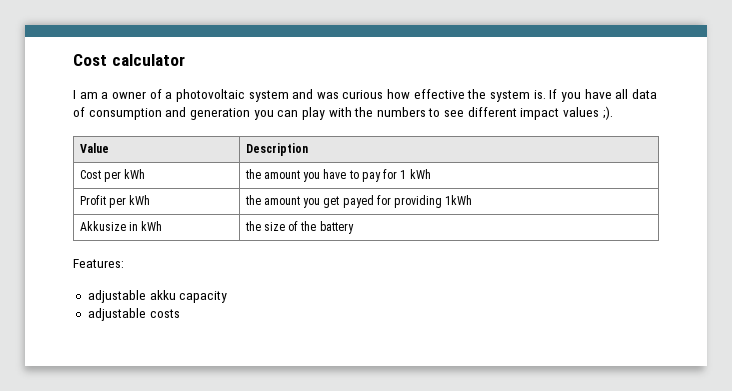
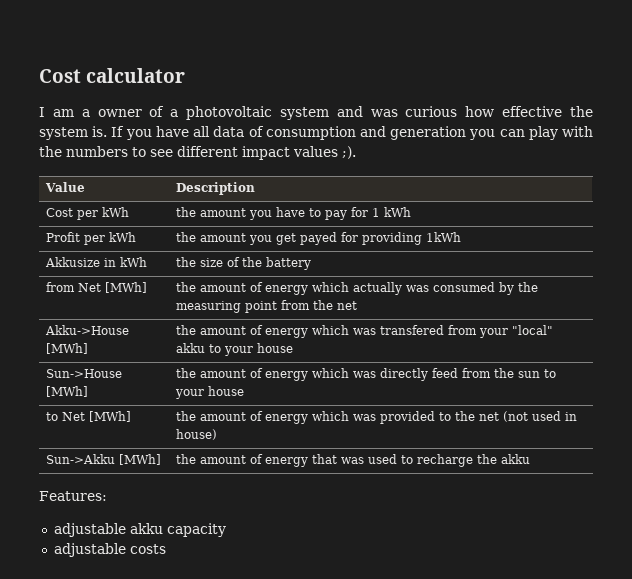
+ from Net [MWh] | the amount of energy which actually was consumed by the measuring point from the net
+ Akku->House [MWh] | the amount of energy which was transfered from your "local" akku to your house
+ Sun->House [MWh] | the amount of energy which was directly feed from the sun to your house
+ to Net [MWh] | the amount of energy which was provided to the net (not used in house)
+ Sun->Akku [MWh] | the amount of energy that was used to recharge the akku

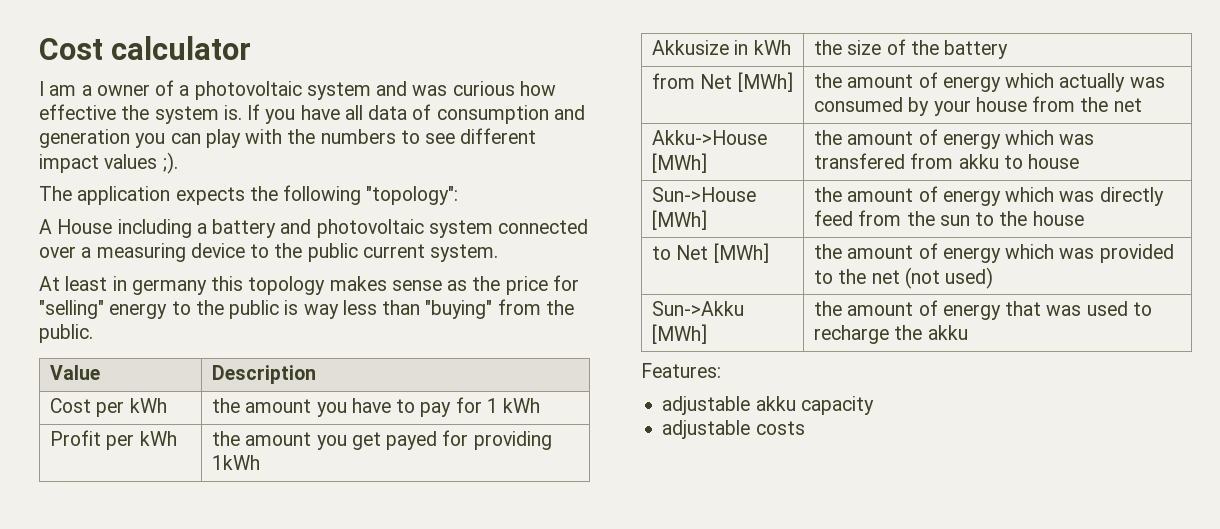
+ The application expects the following "topology":
+ A House including a battery and photovoltaic system connected over a measuring device to the public current system.
+ At least in germany this topology makes sense as the price for "selling" energy to the public is way less than "buying" from the public.
- from Net [MWh] | the amount of energy which actually was consumed by the measuring point from the net
+ from Net [MWh] | the amount of energy which actually was consumed by your house from the net
- Akku->House [MWh] | the amount of energy which was transfered from your "local" akku to your house
+ Akku->House [MWh] | the amount of energy which was transfered from akku to house
- Sun->House [MWh] | the amount of energy which was directly feed from the sun to your house
+ Sun->House [MWh] | the amount of energy which was directly feed from the sun to the house
- to Net [MWh] | the amount of energy which was provided to the net (not used in house)
+ to Net [MWh] | the amount of energy which was provided to the net (not used)

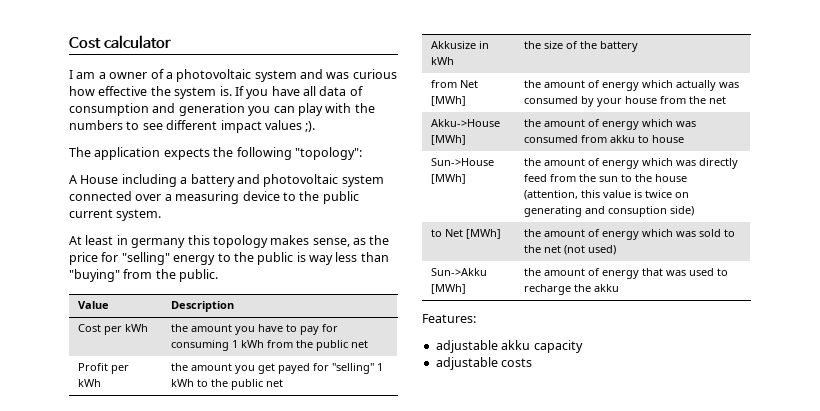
- At least in germany this topology makes sense as the price for "selling" energy to the public is way less than "buying" from the public.
+ At least in germany this topology makes sense, as the price for "selling" energy to the public is way less than "buying" from the public.
- Cost per kWh | the amount you have to pay for 1 kWh
+ Cost per kWh | the amount you have to pay for consuming 1 kWh from the public net
- Profit per kWh | the amount you get payed for providing 1kWh
+ Profit per kWh | the amount you get payed for "selling" 1 kWh to the public net
- Akku->House [MWh] | the amount of energy which was transfered from akku to house
+ Akku->House [MWh] | the amount of energy which was consumed from akku to house
- Sun->House [MWh] | the amount of energy which was directly feed from the sun to the house
+ Sun->House [MWh] | the amount of energy which was directly feed from the sun to the house (attention, this value is twice on generating and consuption side)
- to Net [MWh] | the amount of energy which was provided to the net (not used)
+ to Net [MWh] | the amount of energy which was sold to the net (not used)

